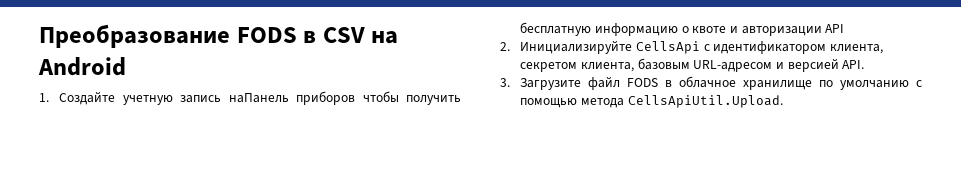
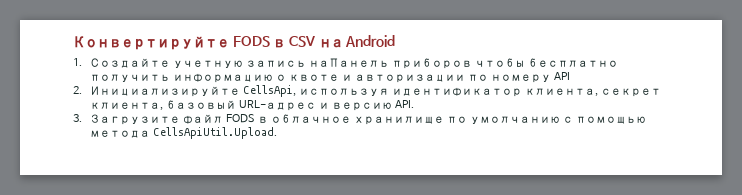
- Преобразование FODS в CSV на Android
+ Конвертируйте FODS в CSV на Android
- 1. Создайте учетную запись наПанель приборов чтобы получить бесплатную информацию о квоте и авторизации API
+ 1. Создайте учетную запись наПанель приборов чтобы бесплатно получить информацию о квоте и авторизации по номеру API
- 2. Инициализируйте CellsApi с идентификатором клиента, секретом клиента, базовым URL-адресом и версией API.
+ 2. Инициализируйте CellsApi, используя идентификатор клиента, секрет клиента, базовый URL-адрес и версию API.

